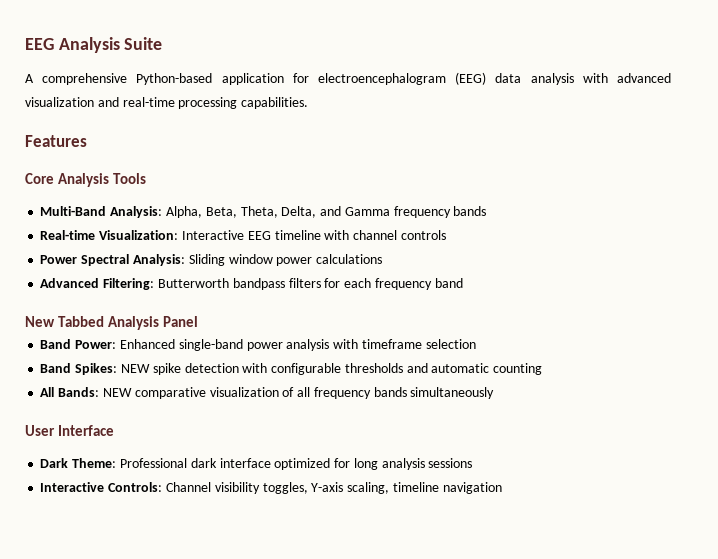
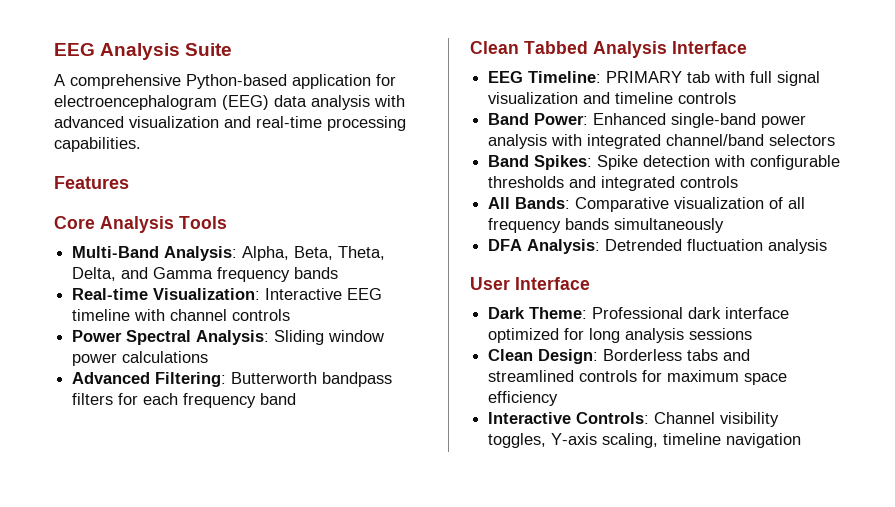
- New Tabbed Analysis Panel
+ Clean Tabbed Analysis Interface
+ EEG Timeline: PRIMARY tab with full signal visualization and timeline controls
- Band Power: Enhanced single-band power analysis with timeframe selection
+ Band Power: Enhanced single-band power analysis with integrated channel/band selectors
- Band Spikes: NEW spike detection with configurable thresholds and automatic counting
+ Band Spikes: Spike detection with configurable thresholds and integrated controls
- All Bands: NEW comparative visualization of all frequency bands simultaneously
+ All Bands: Comparative visualization of all frequency bands simultaneously
+ DFA Analysis: Detrended fluctuation analysis
+ Clean Design: Borderless tabs and streamlined controls for maximum space efficiency

